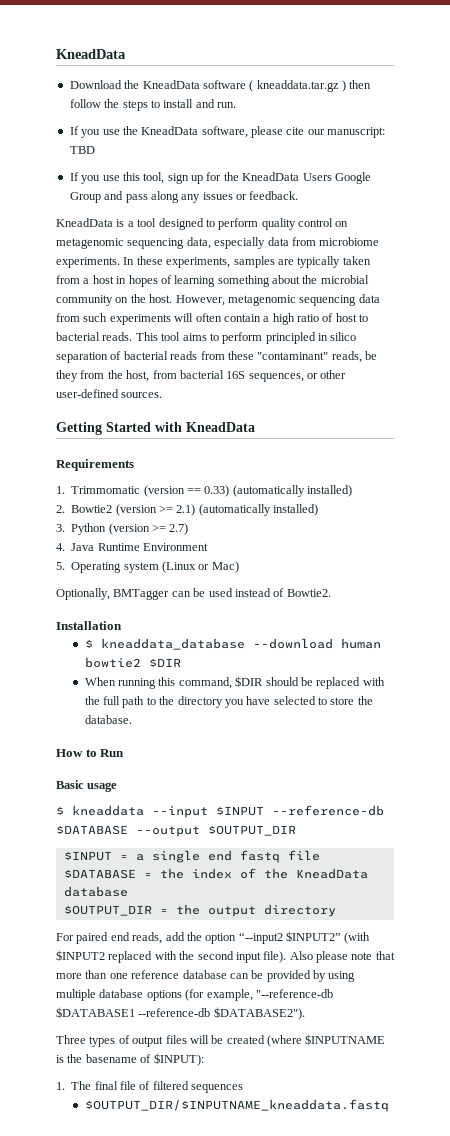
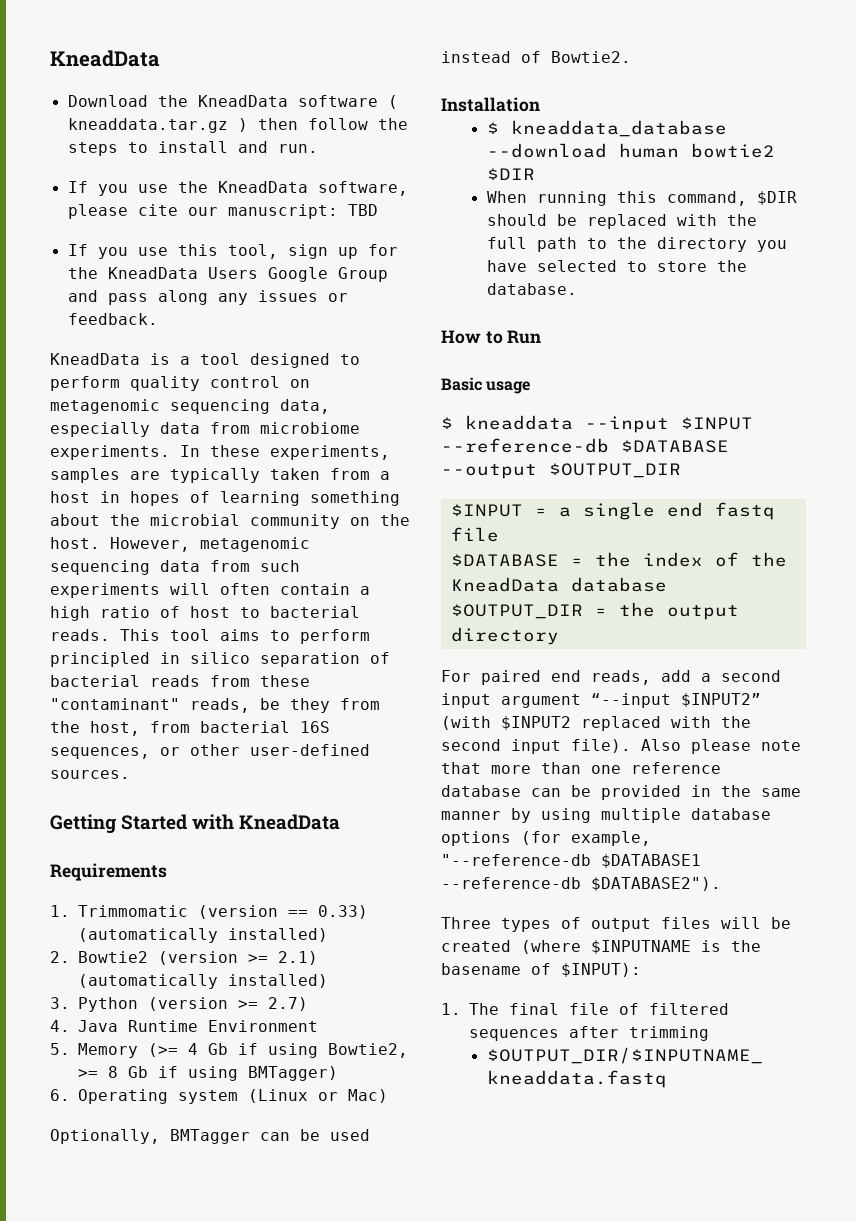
- 5. Operating system (Linux or Mac)
+ 5. Memory (>= 4 Gb if using Bowtie2, >= 8 Gb if using BMTagger)
+ 6. Operating system (Linux or Mac)
- For paired end reads, add the option “--input2 $INPUT2” (with $INPUT2 replaced with the second input file).
+ For paired end reads, add a second input argument “--input $INPUT2” (with $INPUT2 replaced with the second input file).
- Also please note that more than one reference database can be provided by using multiple database options (for example, "--reference-db $DATABASE1 --reference-db $DATABASE2").
+ Also please note that more than one reference database can be provided in the same manner by using multiple database options (for example, "--reference-db $DATABASE1 --reference-db $DATABASE2").
- 1. The final file of filtered sequences
+ 1. The final file of filtered sequences after trimming

